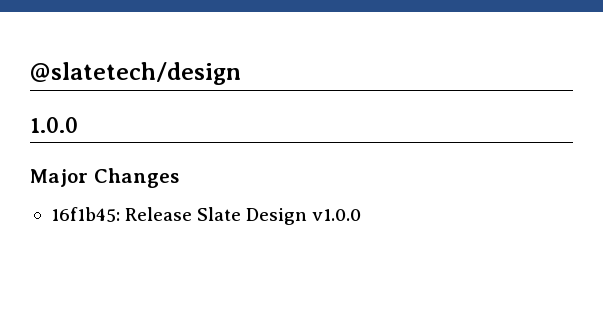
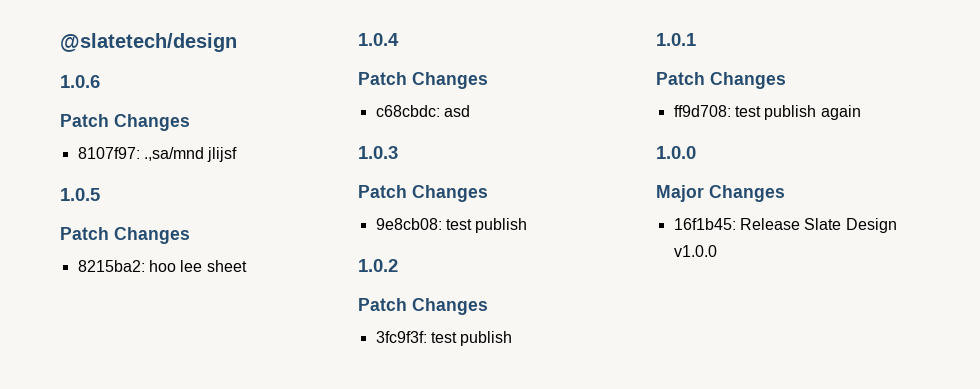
+ 1.0.6
+ Patch Changes
+ 8107f97: .,sa/mnd jlijsf
+ 1.0.5
+ Patch Changes
+ 8215ba2: hoo lee sheet
+ 1.0.4
+ Patch Changes
+ c68cbdc: asd
+ 1.0.3
+ Patch Changes
+ 9e8cb08: test publish
+ 1.0.2
+ Patch Changes
+ 3fc9f3f: test publish
+ 1.0.1
+ Patch Changes
+ ff9d708: test publish again

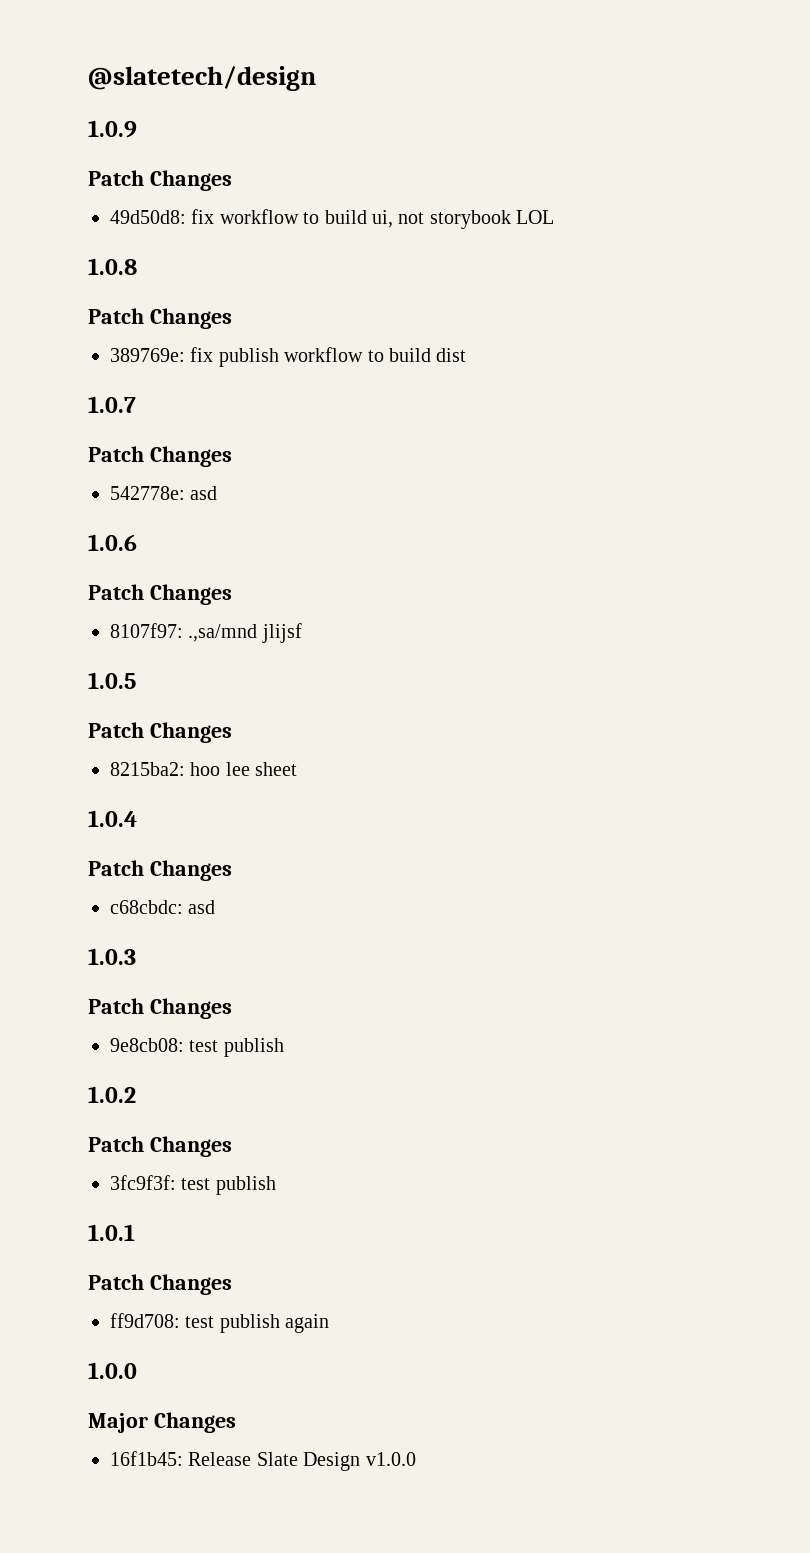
+ 1.0.9
+ Patch Changes
+ 49d50d8: fix workflow to build ui, not storybook LOL
+ 1.0.8
+ Patch Changes
+ 389769e: fix publish workflow to build dist
+ 1.0.7
+ Patch Changes
+ 542778e: asd

